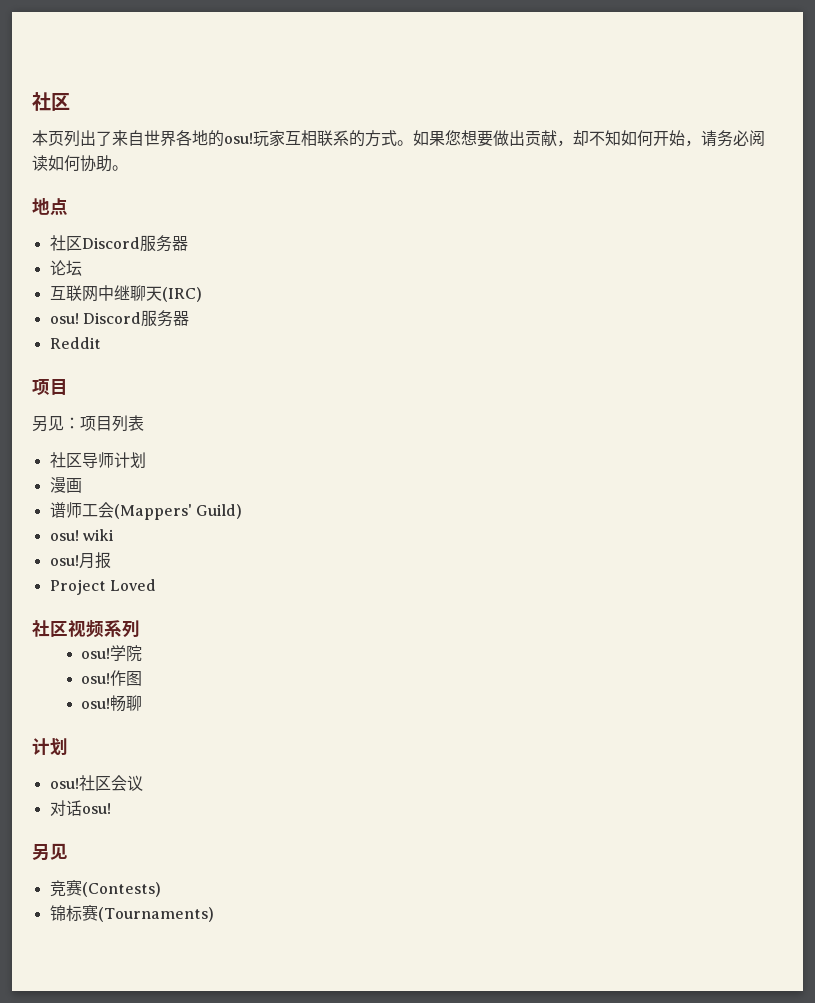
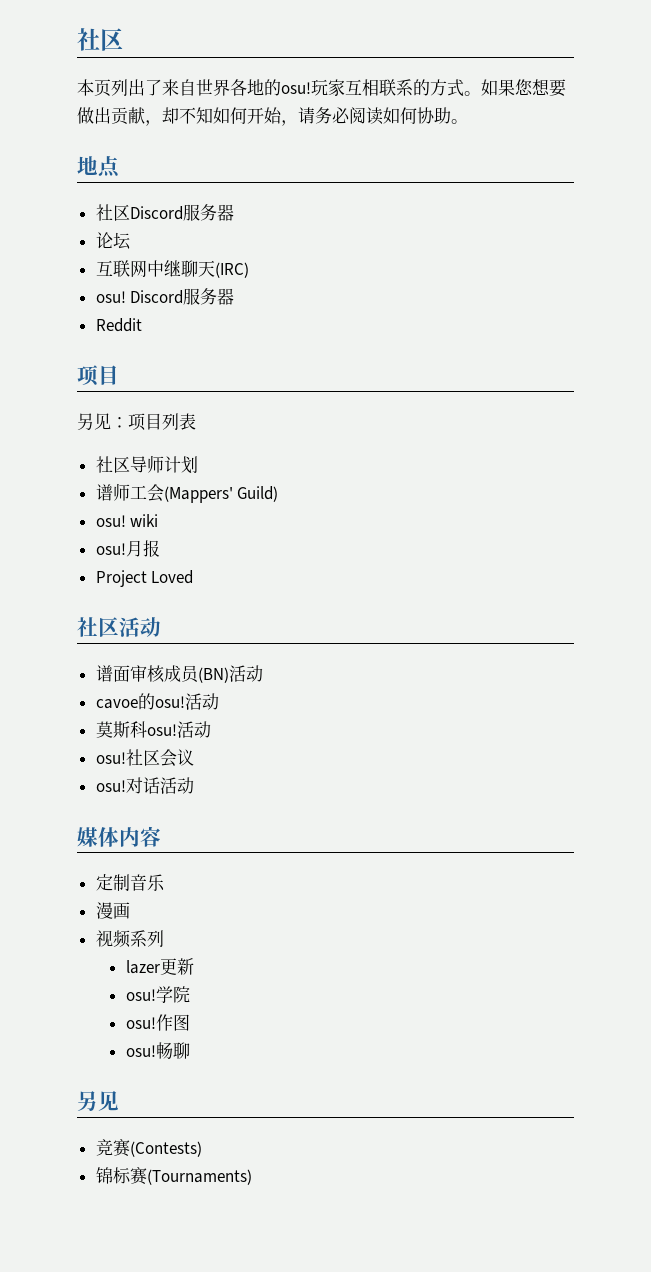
- 漫画
- 社区视频系列
+ 社区活动
+ 谱面审核成员(BN)活动
+ cavoe的osu!活动
+ 莫斯科osu!活动
+ osu!社区会议
+ osu!对话活动
+ 媒体内容
+ 定制音乐
+ 漫画
+ 视频系列
+ lazer更新
  畅聊
- 计划
- osu!社区会议
- 对话osu!

